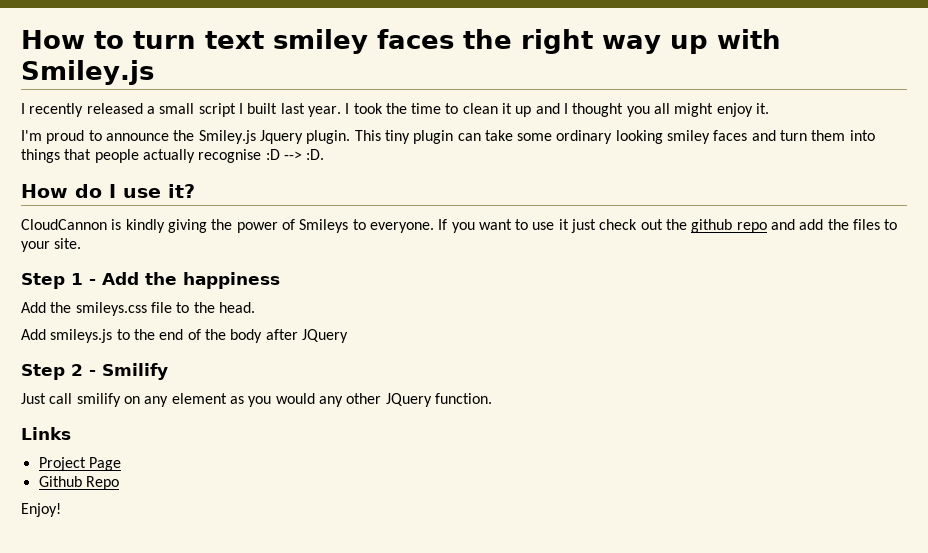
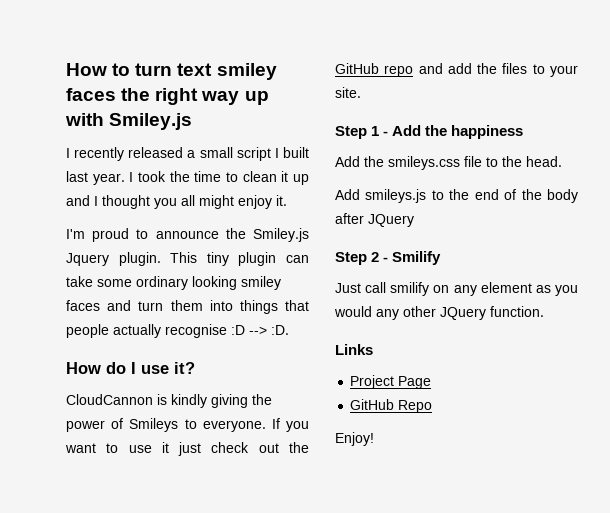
- If you want to use it just check out the github repo and add the files to your site.
+ If you want to use it just check out the GitHub repo and add the files to your site.
- Github Repo
+ GitHub Repo

